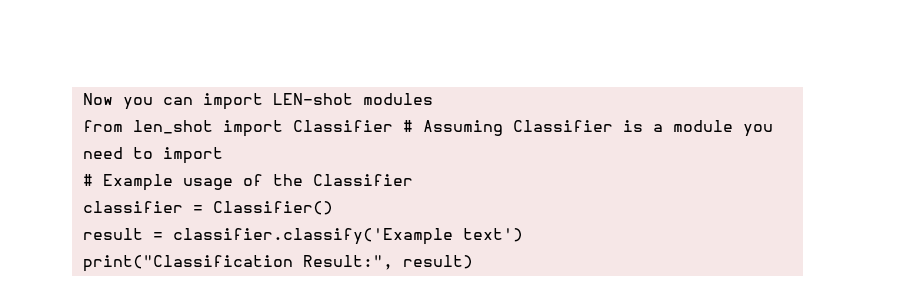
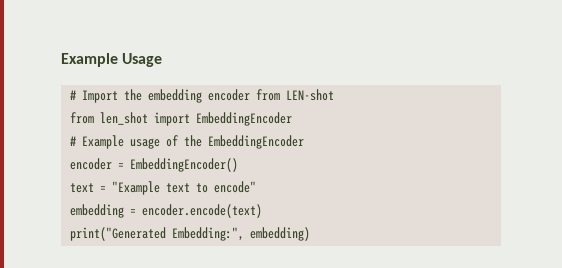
- Now you can import LEN-shot modules
+ Example Usage
+ # Import the embedding encoder from LEN-shot
- from len_shot import Classifier # Assuming Classifier is a module you need to import
+ from len_shot import EmbeddingEncoder
- # Example usage of the Classifier
- classifier = Classifier()
- result = classifier.classify('Example text')
- print("Classification Result:", result)
+ # Example usage of the EmbeddingEncoder
+ encoder = EmbeddingEncoder()
+ text = "Example text to encode"
+ embedding = encoder.encode(text)
+ print("Generated Embedding:", embedding)

